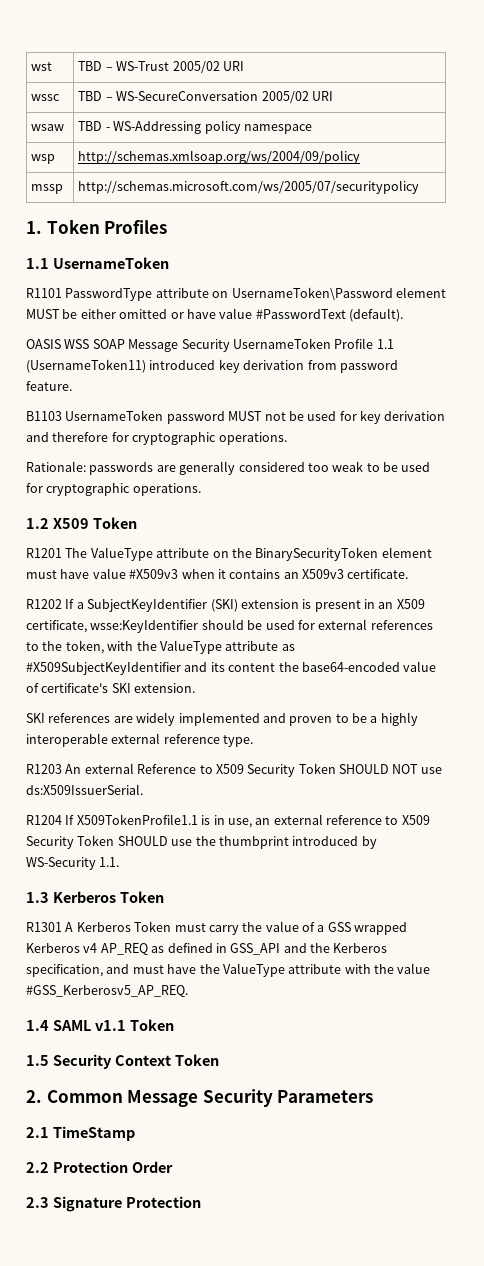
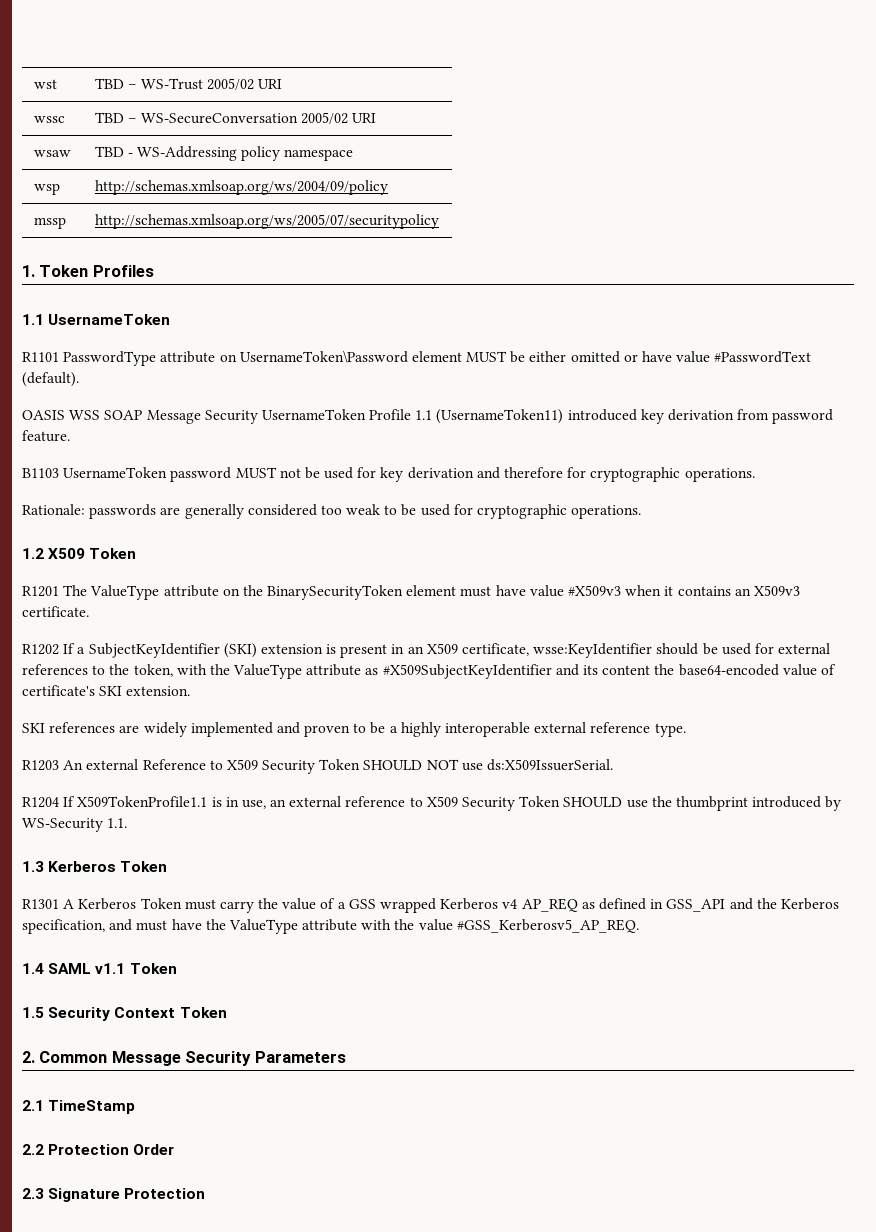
- mssp | http://schemas.microsoft.com/ws/2005/07/securitypolicy
+ mssp | http://schemas.xmlsoap.org/ws/2005/07/securitypolicy

